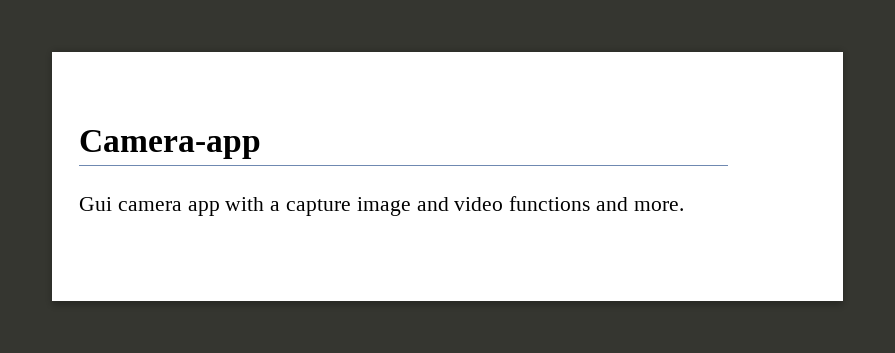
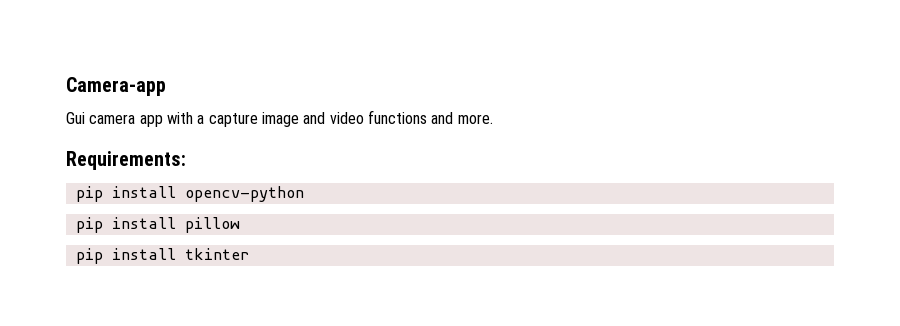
+ Requirements:
+ pip install opencv-python
+ pip install pillow
+ pip install tkinter

